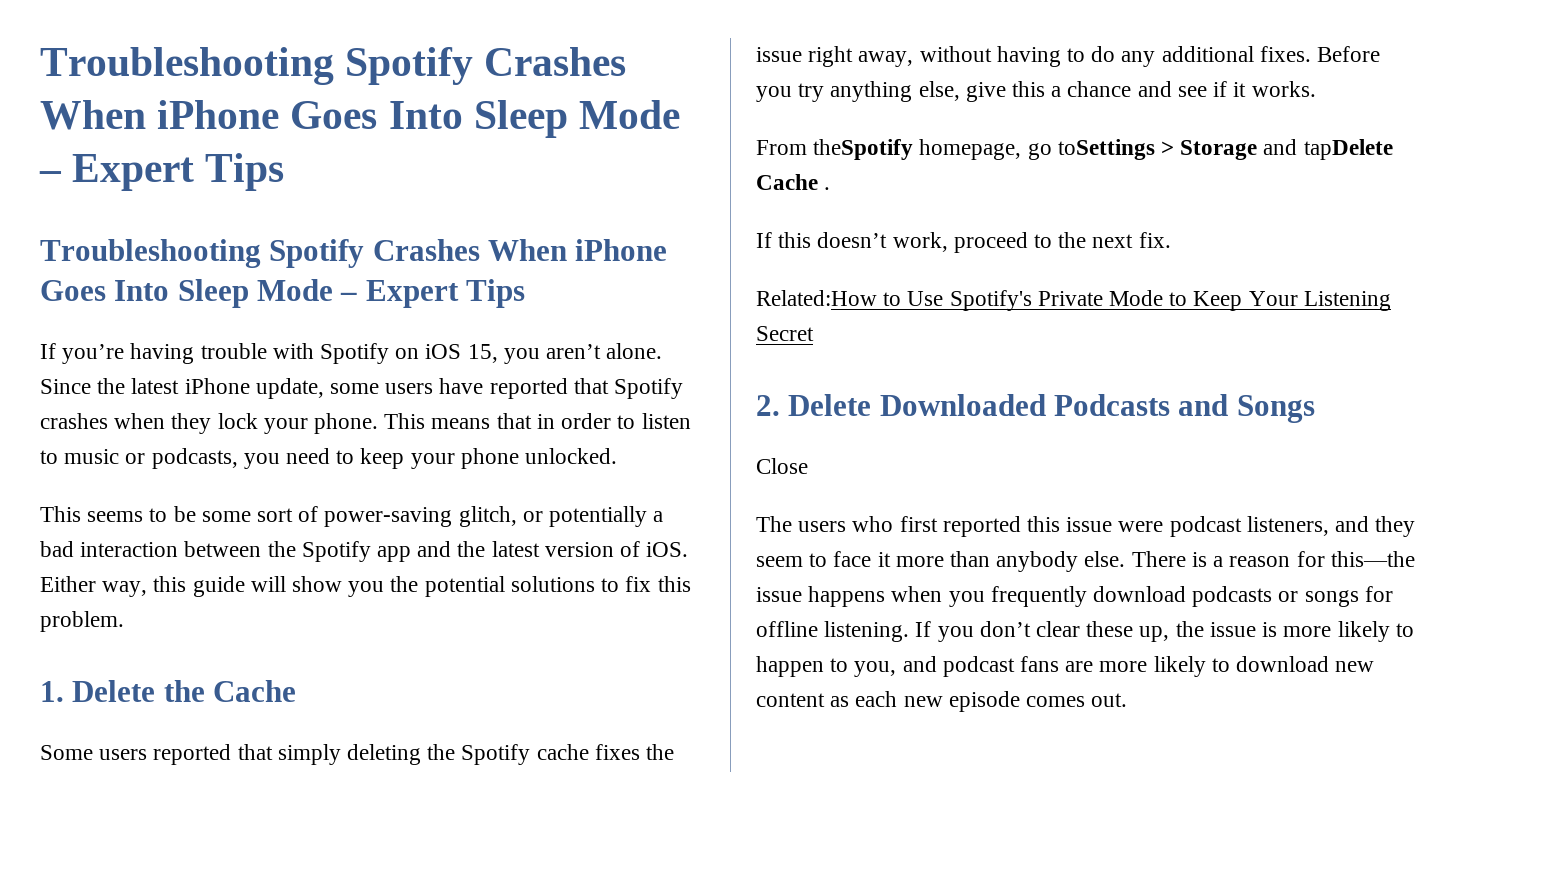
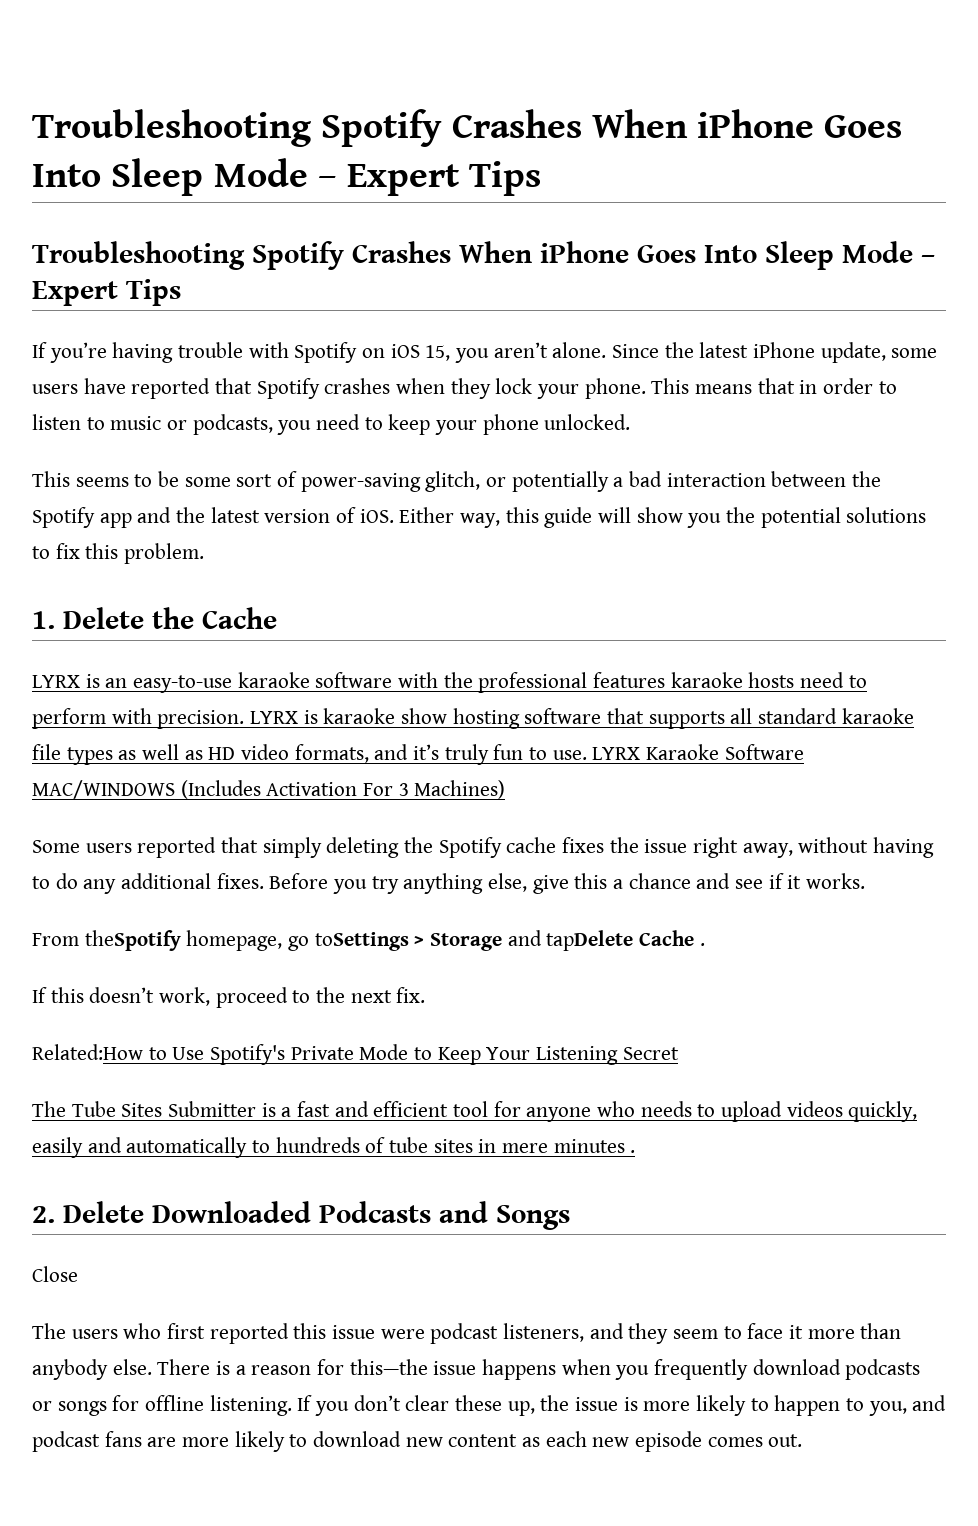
+ LYRX is an easy-to-use karaoke software with the professional features karaoke hosts need to perform with precision. LYRX is karaoke show hosting software that supports all standard karaoke file types as well as HD video formats, and it’s truly fun to use. LYRX Karaoke Software MAC/WINDOWS (Includes Activation For 3 Machines)
+ The Tube Sites Submitter is a fast and efficient tool for anyone who needs to upload videos quickly, easily and automatically to hundreds of tube sites in mere minutes .

